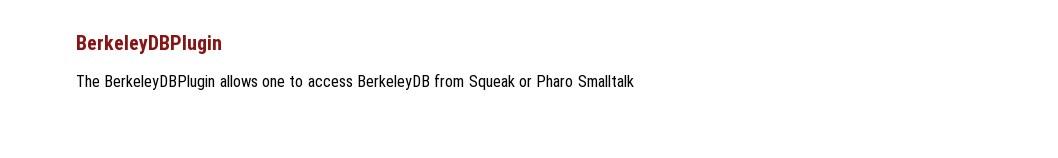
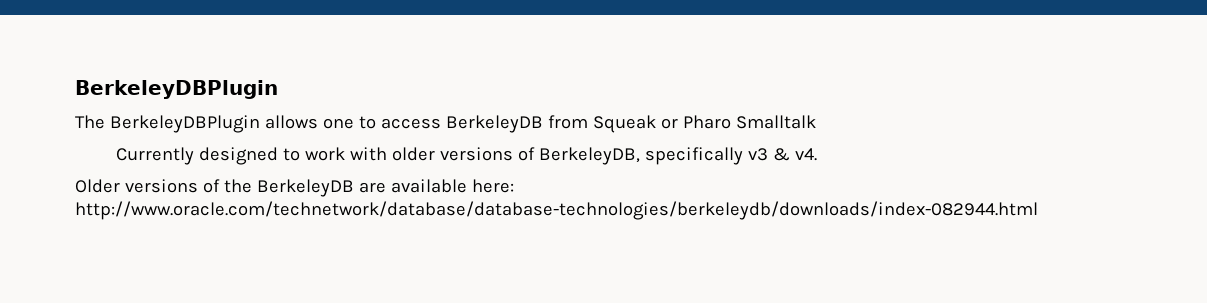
+ Currently designed to work with older versions of BerkeleyDB, specifically v3 & v4.
+ Older versions of the BerkeleyDB are available here: http://www.oracle.com/technetwork/database/database-technologies/berkeleydb/downloads/index-082944.html

